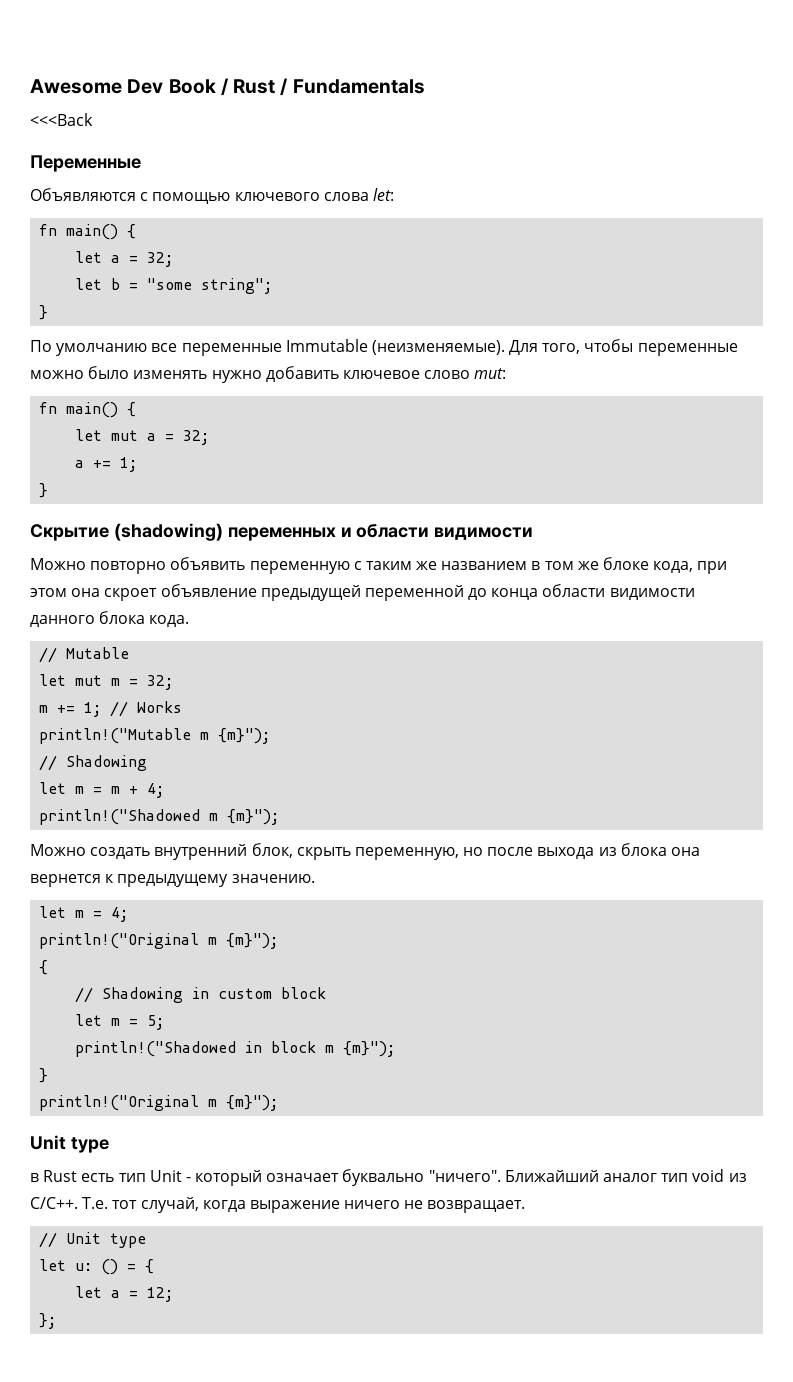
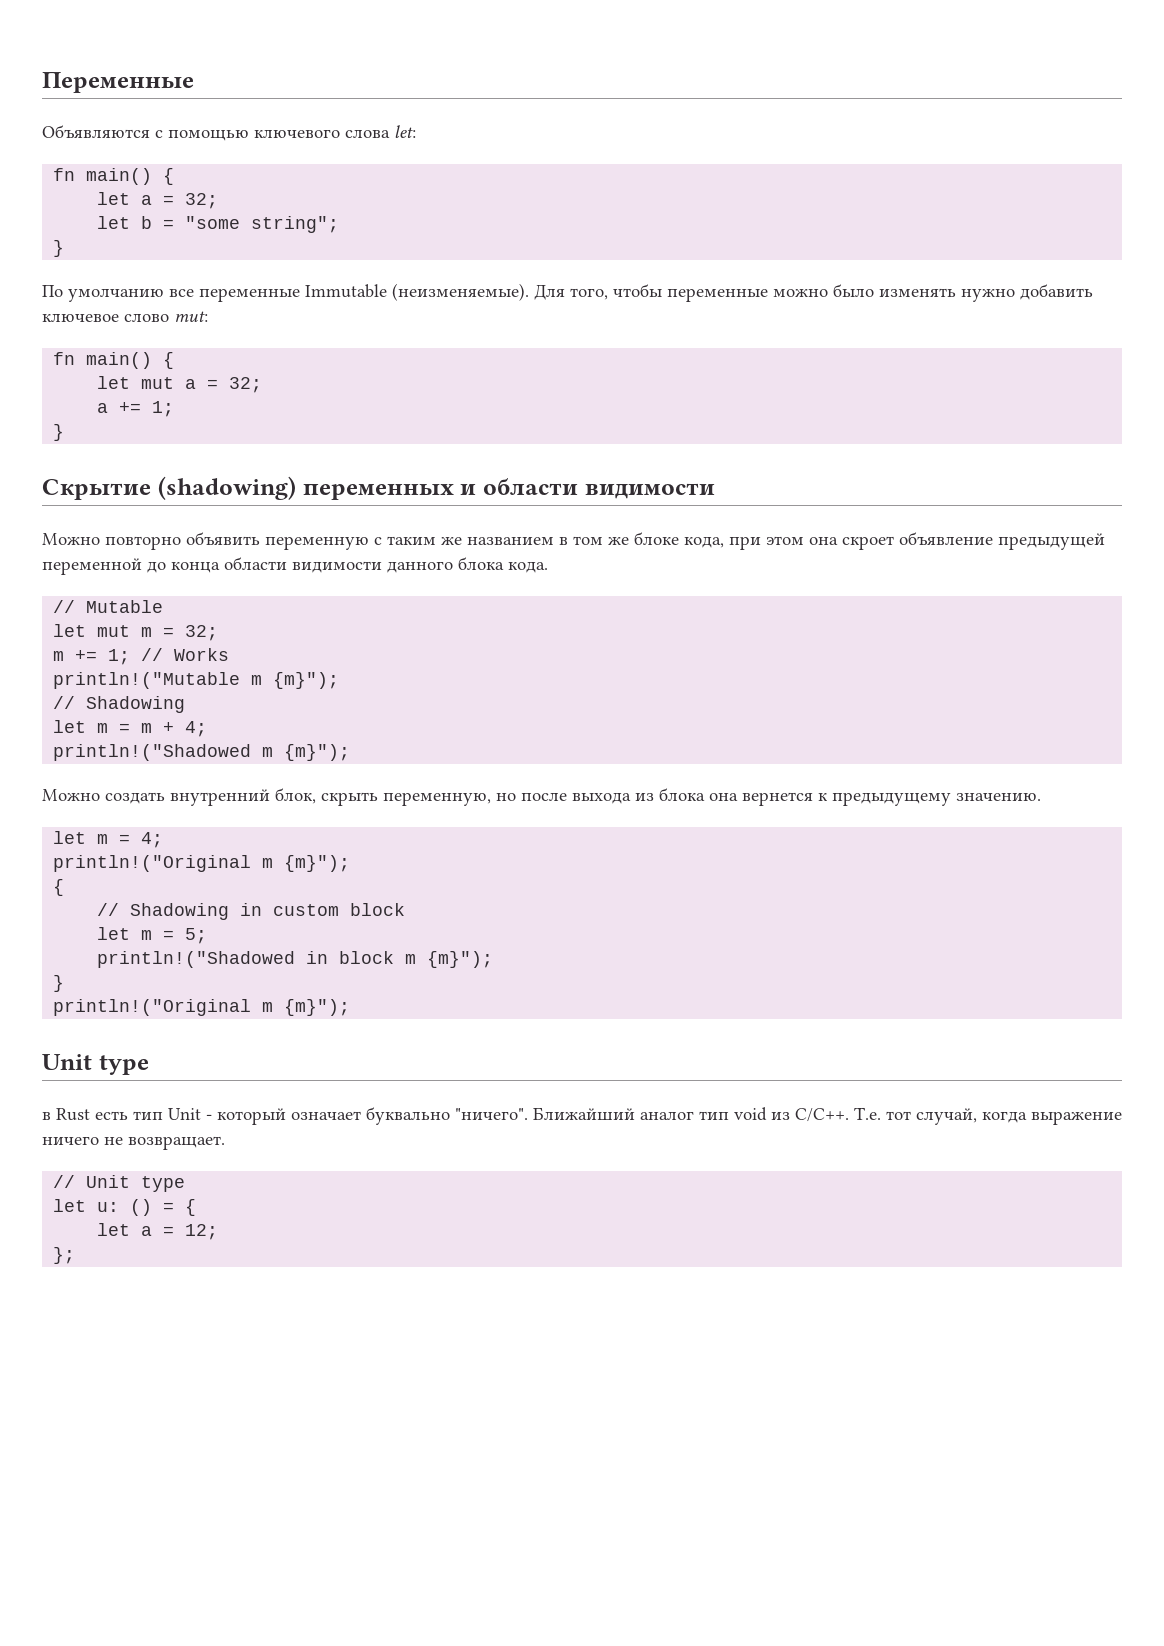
- Awesome Dev Book / Rust / Fundamentals
- <<<Back

